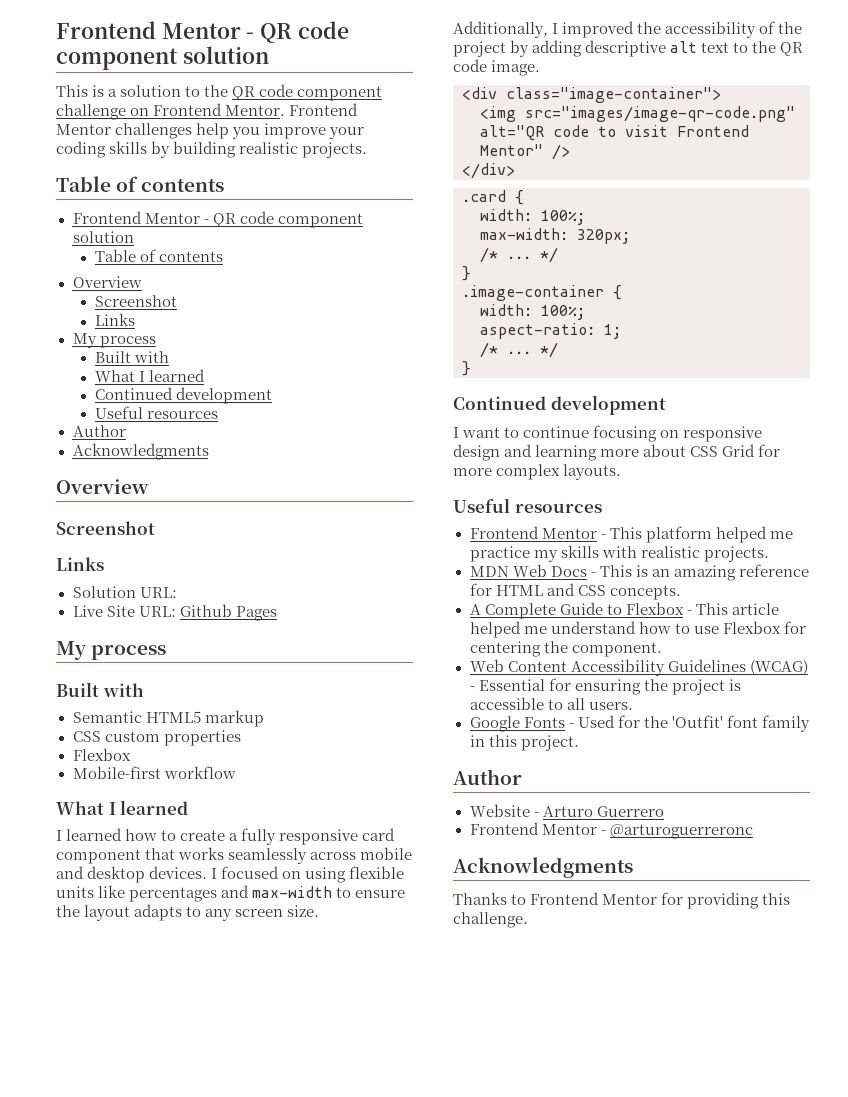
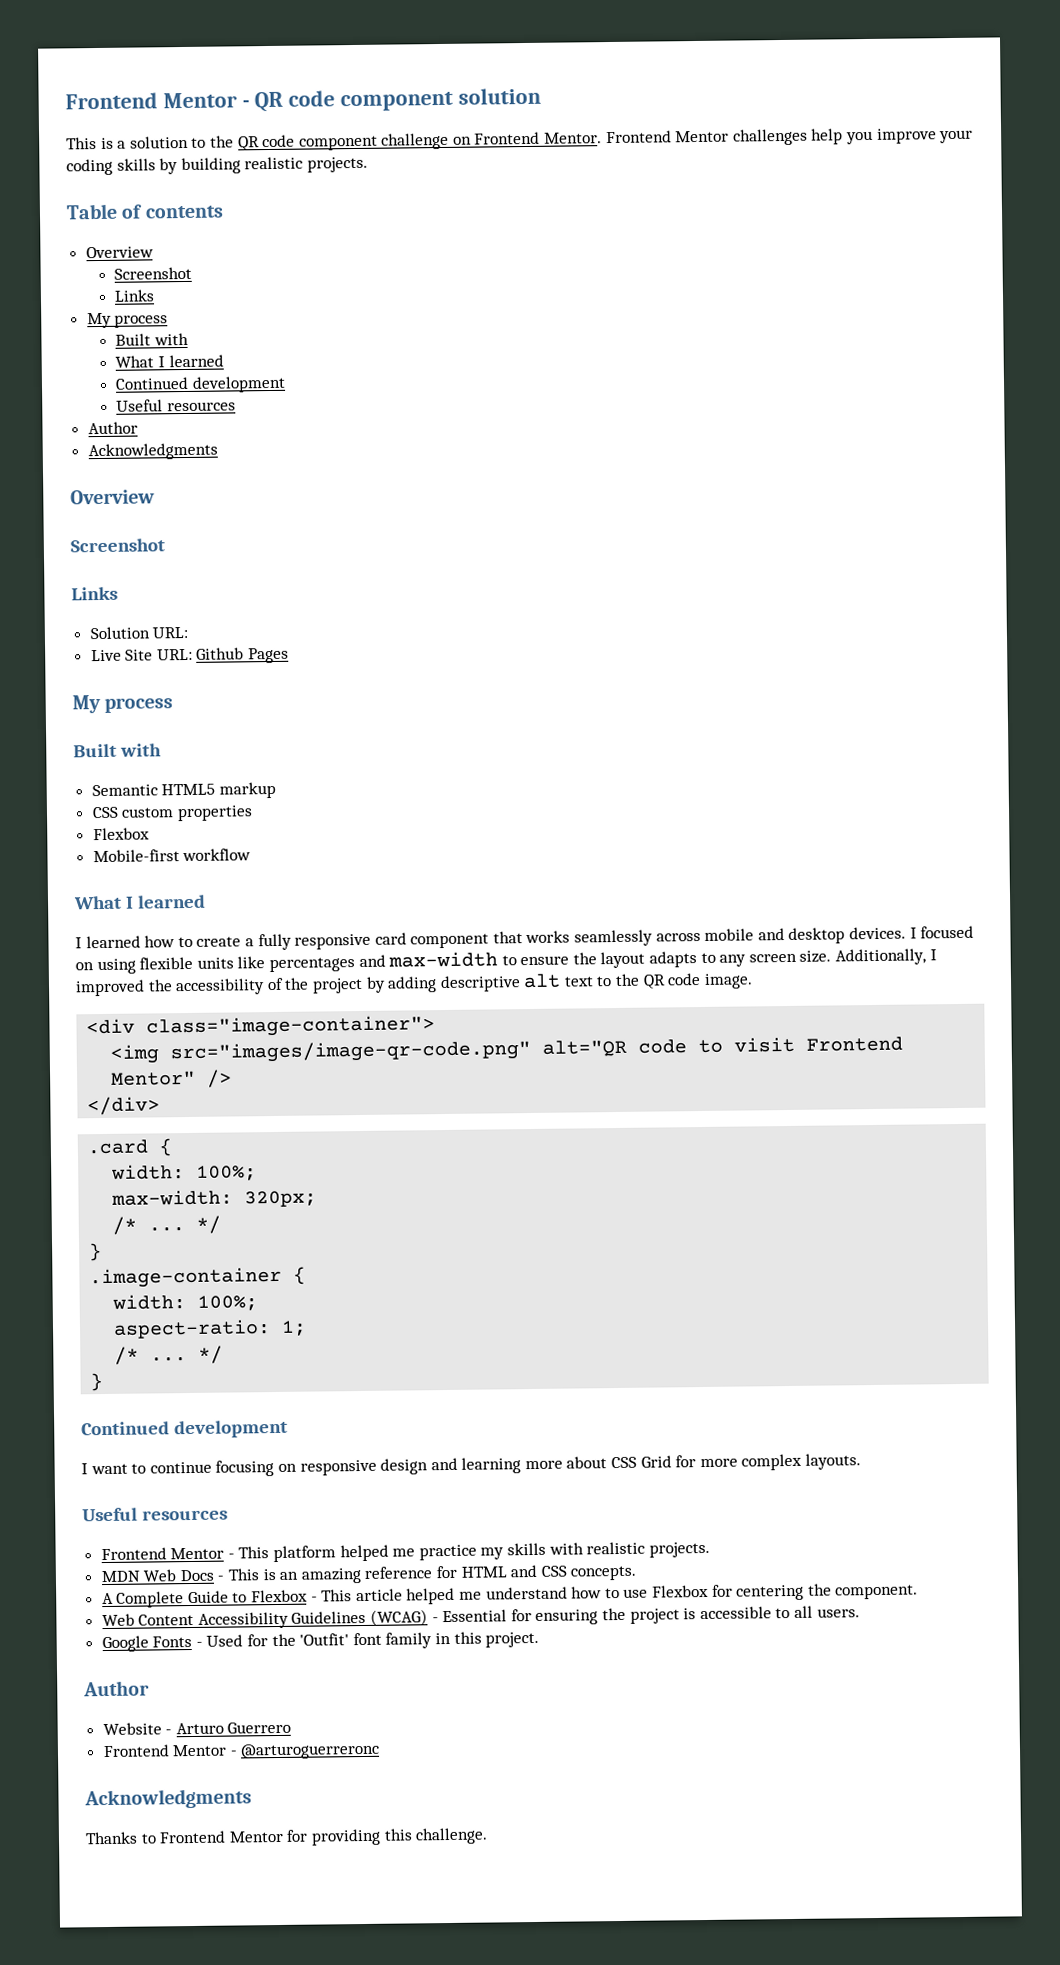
  Frontend Mentor challenges help you improve your coding skills by building realistic projects.
- Table of contents
- Frontend Mentor - QR code component solution

